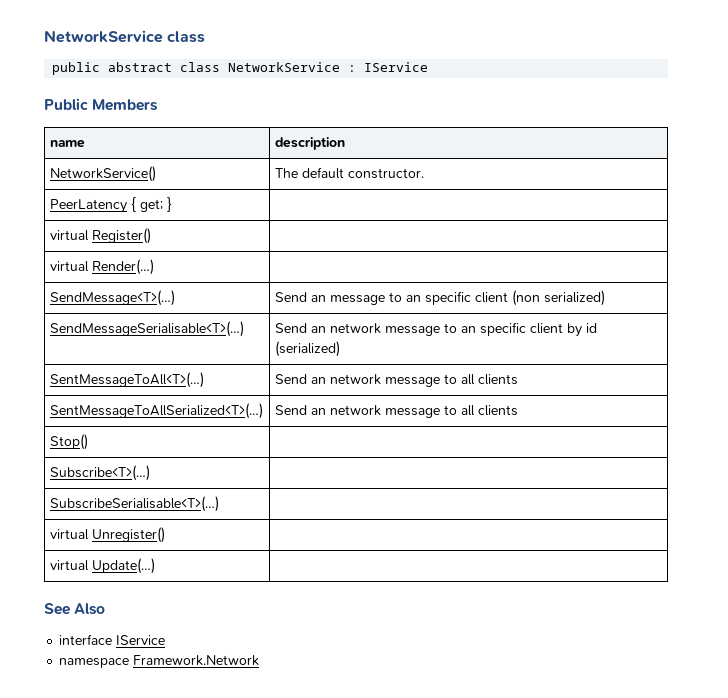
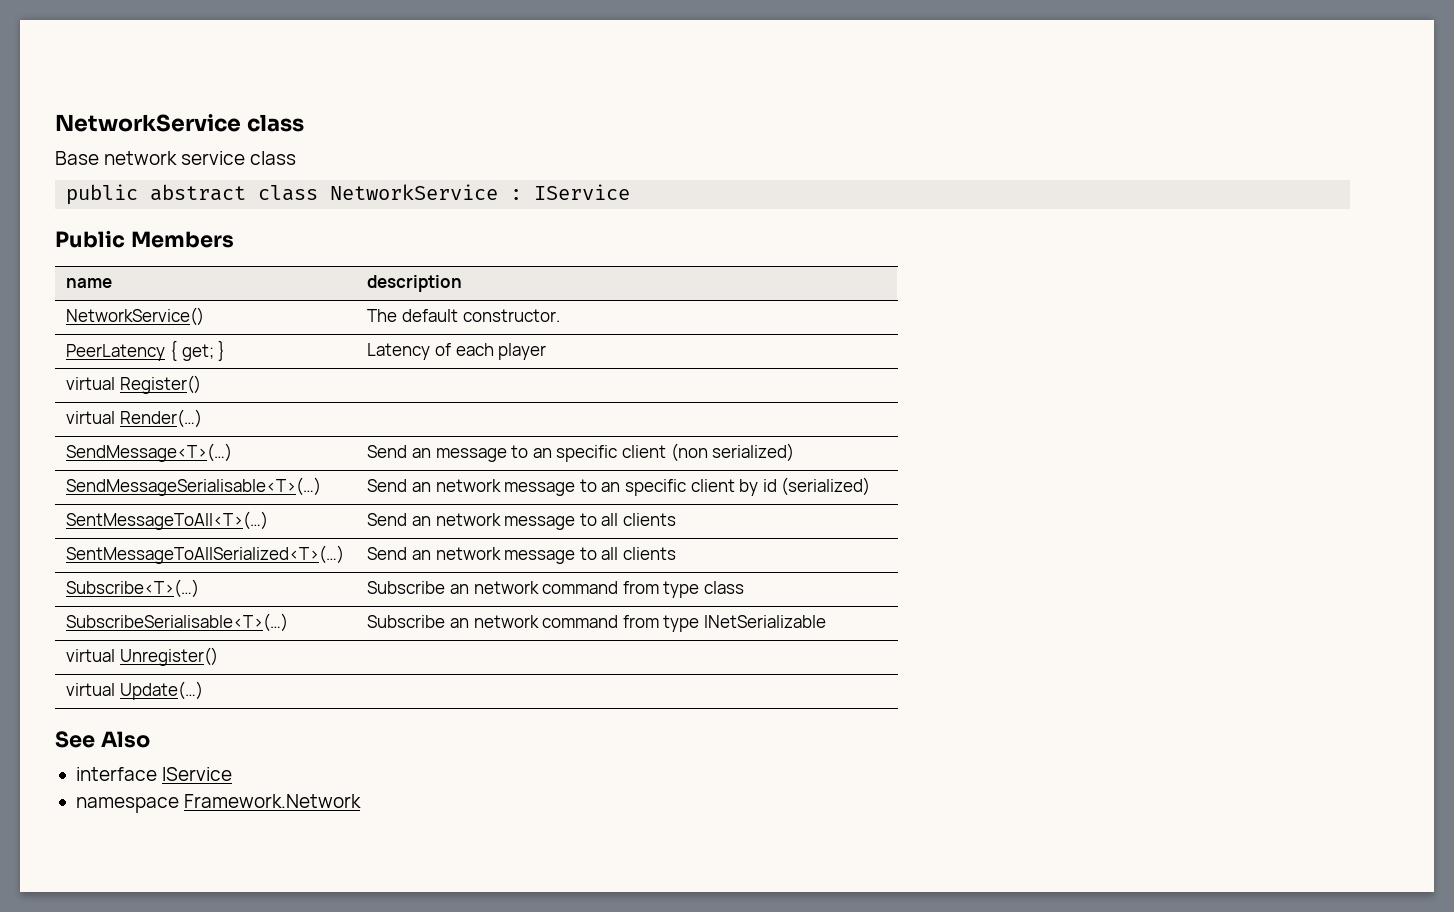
+ Base network service class
- PeerLatency { get; } |
+ PeerLatency { get; } | Latency of each player
- Stop() |
- Subscribe<T>(…) |
- SubscribeSerialisable<T>(…) |
+ Subscribe<T>(…) | Subscribe an network command from type class
+ SubscribeSerialisable<T>(…) | Subscribe an network command from type INetSerializable

